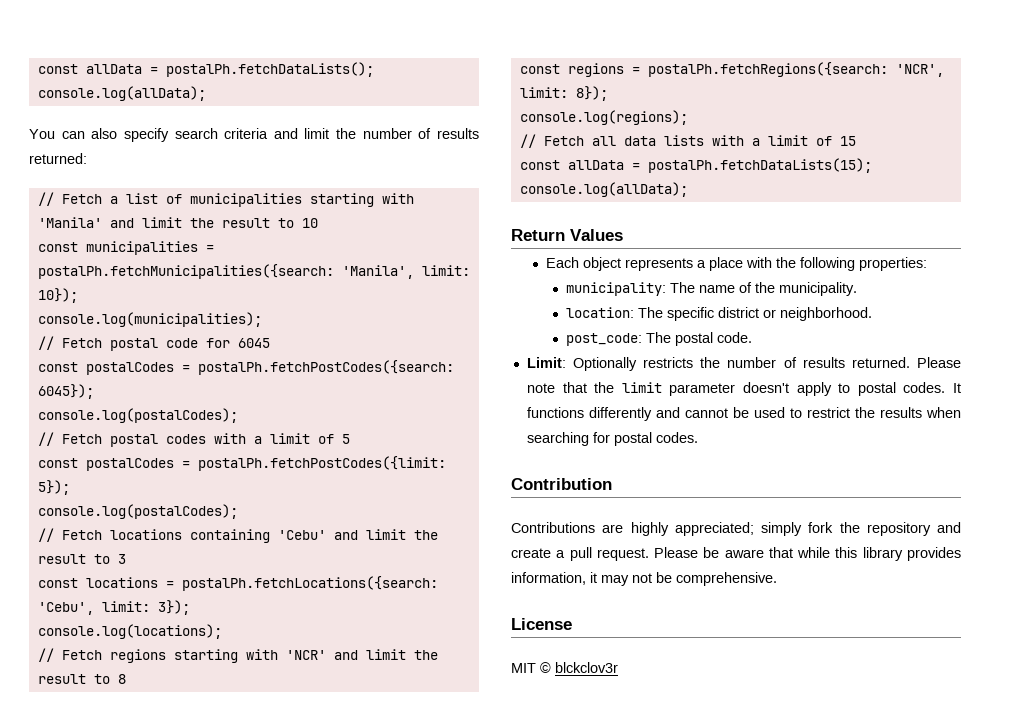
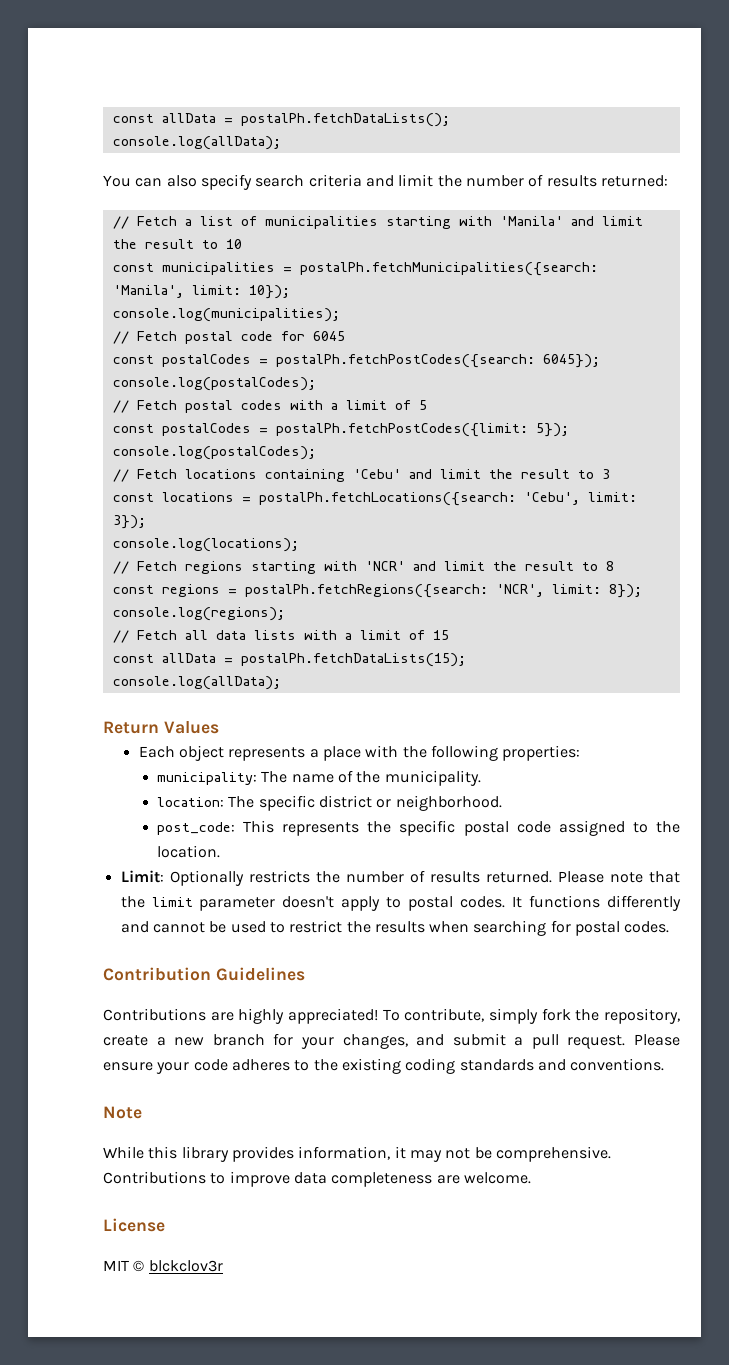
- post_code: The postal code.
+ post_code: This represents the specific postal code assigned to the location.
- Contribution
+ Contribution Guidelines
- Contributions are highly appreciated; simply fork the repository and create a pull request. Please be aware that while this library provides information, it may not be comprehensive.
+ Contributions are highly appreciated! To contribute, simply fork the repository, create a new branch for your changes, and submit a pull request. Please ensure your code adheres to the existing coding standards and conventions.
+ Note
+ While this library provides information, it may not be comprehensive. Contributions to improve data completeness are welcome.

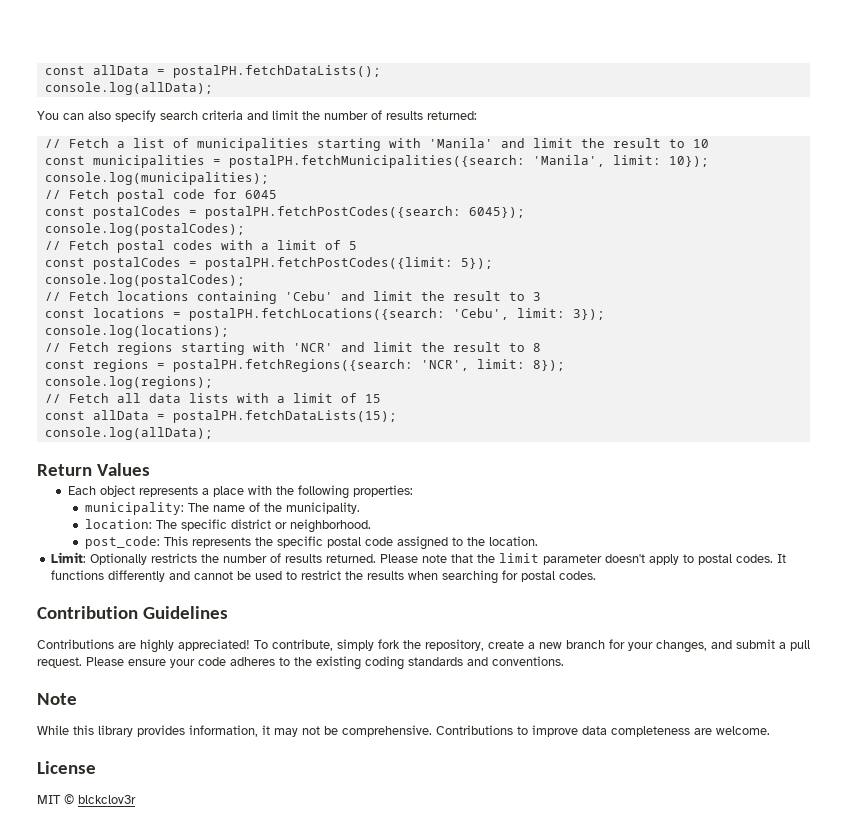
- const allData = postalPh.fetchDataLists();
+ const allData = postalPH.fetchDataLists();
- const municipalities = postalPh.fetchMunicipalities({search: 'Manila', limit: 10});
+ const municipalities = postalPH.fetchMunicipalities({search: 'Manila', limit: 10});
- const postalCodes = postalPh.fetchPostCodes({search: 6045});
+ const postalCodes = postalPH.fetchPostCodes({search: 6045});
- const postalCodes = postalPh.fetchPostCodes({limit: 5});
+ const postalCodes = postalPH.fetchPostCodes({limit: 5});
- const locations = postalPh.fetchLocations({search: 'Cebu', limit: 3});
+ const locations = postalPH.fetchLocations({search: 'Cebu', limit: 3});
- const regions = postalPh.fetchRegions({search: 'NCR', limit: 8});
+ const regions = postalPH.fetchRegions({search: 'NCR', limit: 8});
- const allData = postalPh.fetchDataLists(15);
+ const allData = postalPH.fetchDataLists(15);

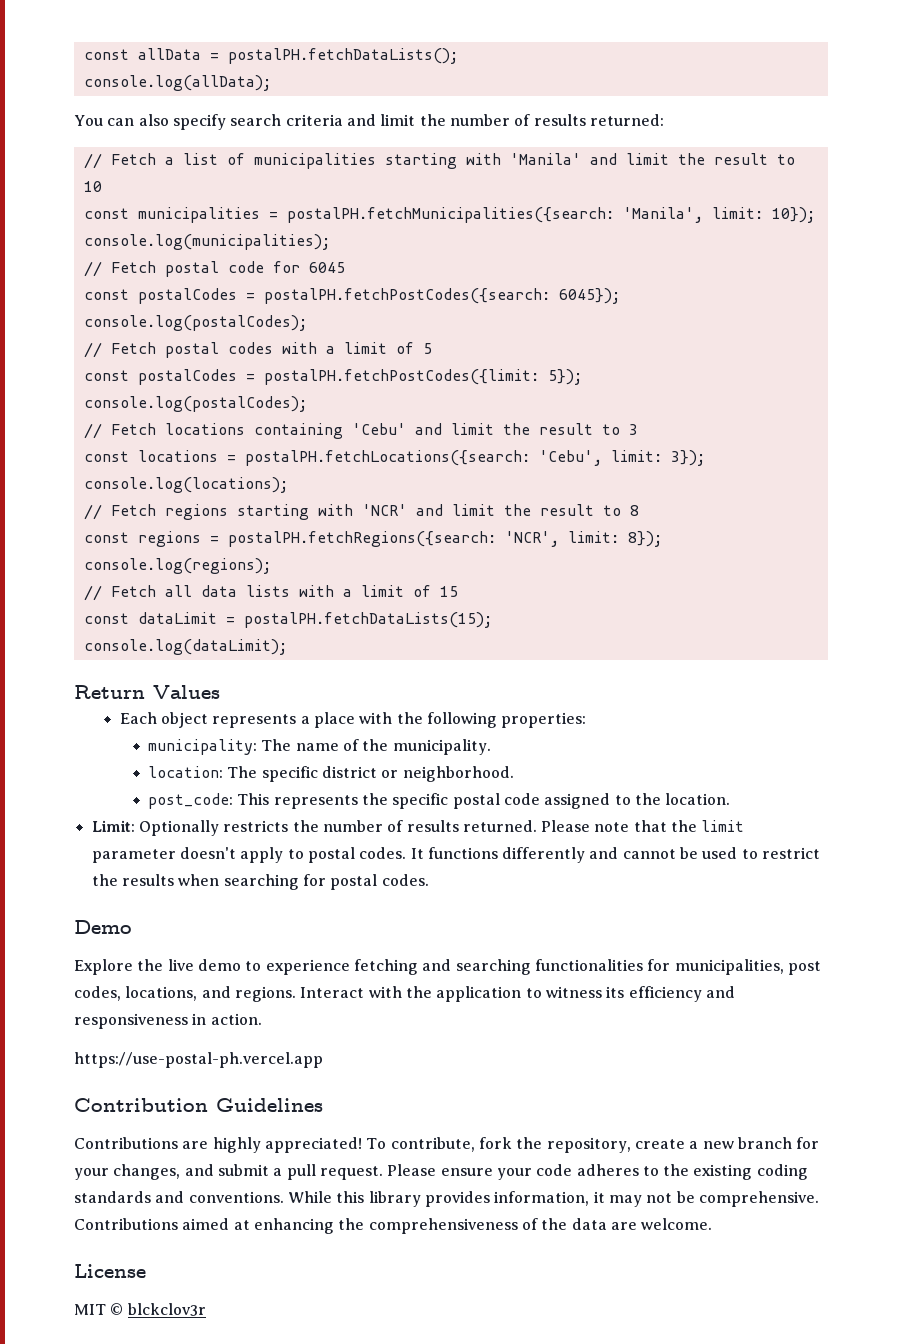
- const allData = postalPH.fetchDataLists(15);
- console.log(allData);
+ const dataLimit = postalPH.fetchDataLists(15);
+ console.log(dataLimit);
+ Demo
+ Explore the live demo to experience fetching and searching functionalities for municipalities, post codes, locations, and regions. Interact with the application to witness its efficiency and responsiveness in action.
+ https://use-postal-ph.vercel.app
- To contribute, simply fork the repository, create a new branch for your changes, and submit a pull request.
+ To contribute, fork the repository, create a new branch for your changes, and submit a pull request.
- Please ensure your code adheres to the existing coding standards and conventions.
- Note
- While this library provides information, it may not be comprehensive.
+ Please ensure your code adheres to the existing coding standards and conventions. While this library provides information, it may not be comprehensive.
- Contributions to improve data completeness are welcome.
+ Contributions aimed at enhancing the comprehensiveness of the data are welcome.

